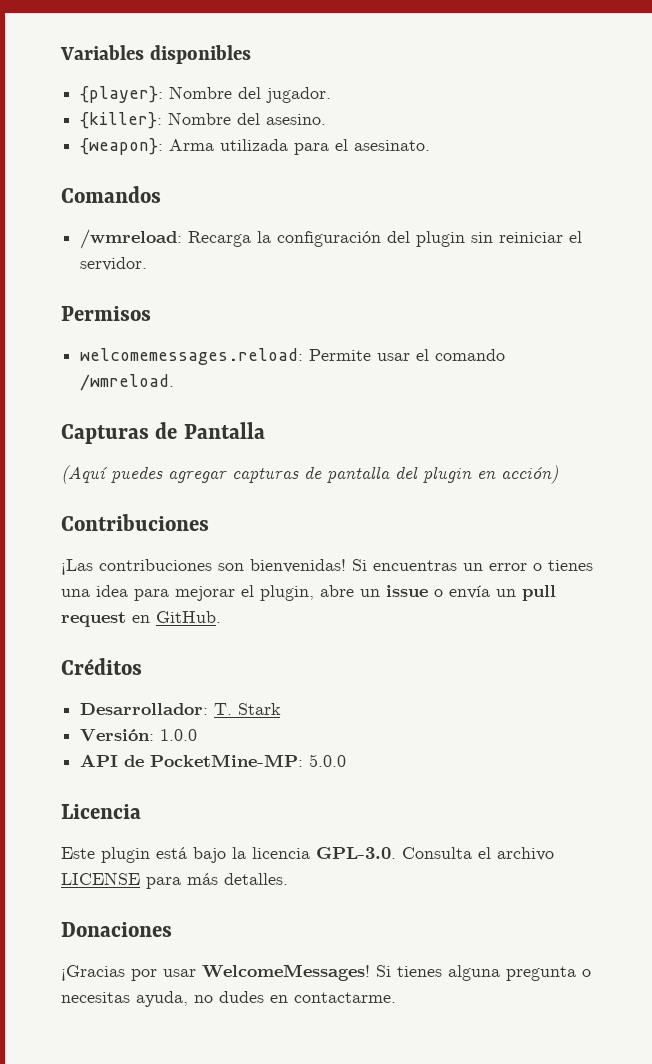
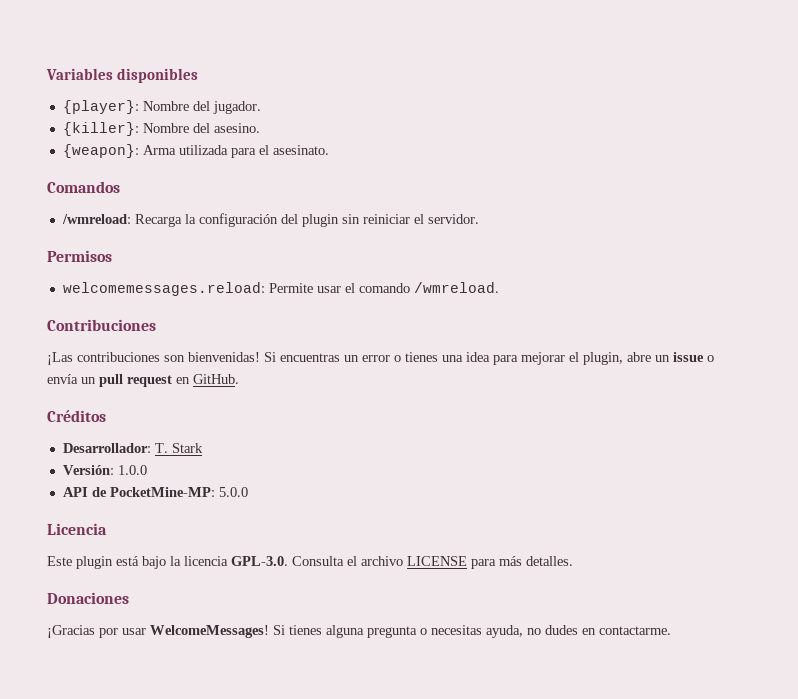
- Capturas de Pantalla
- (Aquí puedes agregar capturas de pantalla del plugin en acción)

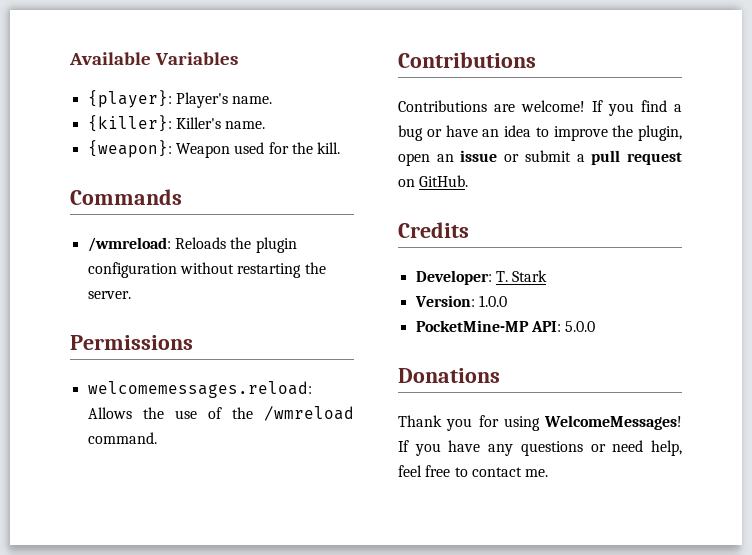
- Variables disponibles
+ Available Variables
- {player}: Nombre del jugador.
- {killer}: Nombre del asesino.
- {weapon}: Arma utilizada para el asesinato.
- Comandos
- /wmreload: Recarga la configuración del plugin sin reiniciar el servidor.
- Permisos
- welcomemessages.reload: Permite usar el comando /wmreload.
- Contribuciones
- ¡Las contribuciones son bienvenidas! Si encuentras un error o tienes una idea para mejorar el plugin, abre un issue o envía un pull request en GitHub.
+ {player}: Player's name.
+ {killer}: Killer's name.
+ {weapon}: Weapon used for the kill.
+ Commands
+ /wmreload: Reloads the plugin configuration without restarting the server.
+ Permissions
+ welcomemessages.reload: Allows the use of the /wmreload command.
+ Contributions
+ Contributions are welcome! If you find a bug or have an idea to improve the plugin, open an issue or submit a pull request on GitHub.
- Créditos
- Desarrollador: T. Stark
+ Credits
+ Developer: T. Stark
- Versión: 1.0.0
+ Version: 1.0.0
- API de PocketMine-MP: 5.0.0
- Licencia
- Este plugin está bajo la licencia GPL-3.0. Consulta el archivo LICENSE para más detalles.
- Donaciones
- ¡Gracias por usar WelcomeMessages! Si tienes alguna pregunta o necesitas ayuda, no dudes en contactarme.
+ PocketMine-MP API: 5.0.0
+ Donations
+ Thank you for using WelcomeMessages! If you have any questions or need help, feel free to contact me.

